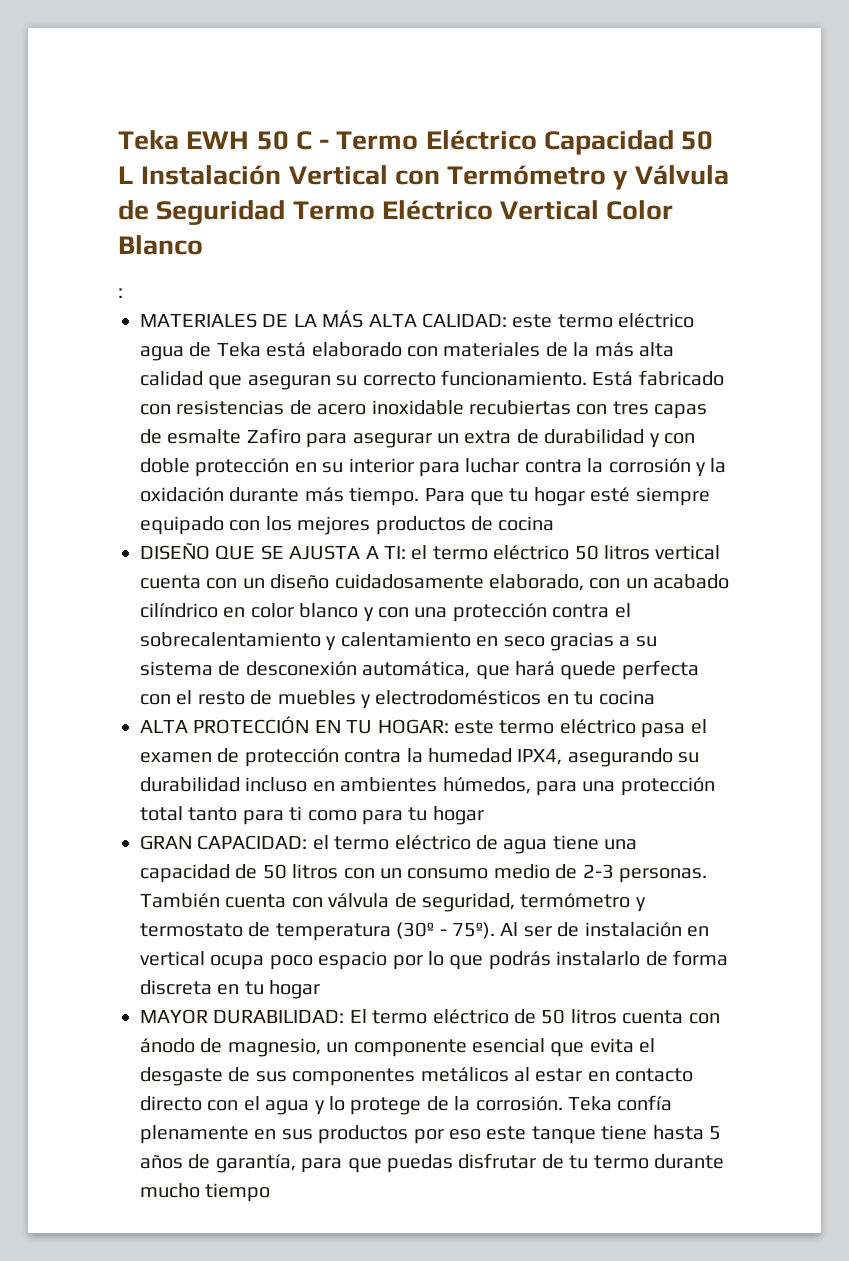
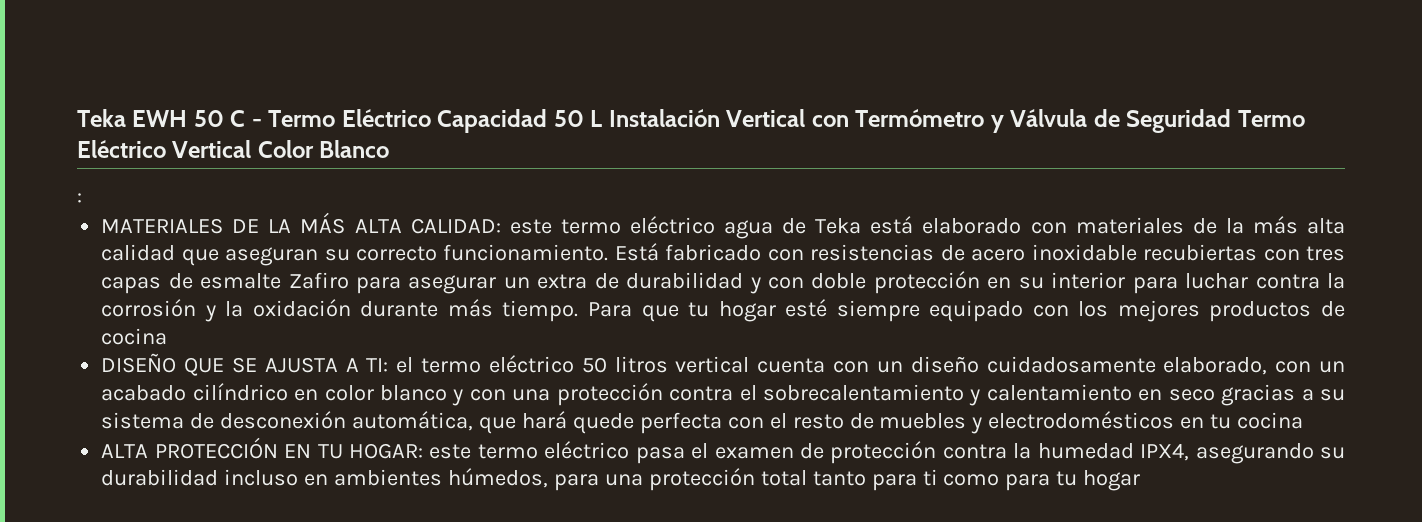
- GRAN CAPACIDAD: el termo eléctrico de agua tiene una capacidad de 50 litros con un consumo medio de 2-3 personas. También cuenta con válvula de seguridad, termómetro y termostato de temperatura (30º - 75º). Al ser de instalación en vertical ocupa poco espacio por lo que podrás instalarlo de forma discreta en tu hogar
- MAYOR DURABILIDAD: El termo eléctrico de 50 litros cuenta con ánodo de magnesio, un componente esencial que evita el desgaste de sus componentes metálicos al estar en contacto directo con el agua y lo protege de la corrosión. Teka confía plenamente en sus productos por eso este tanque tiene hasta 5 años de garantía, para que puedas disfrutar de tu termo durante mucho tiempo

